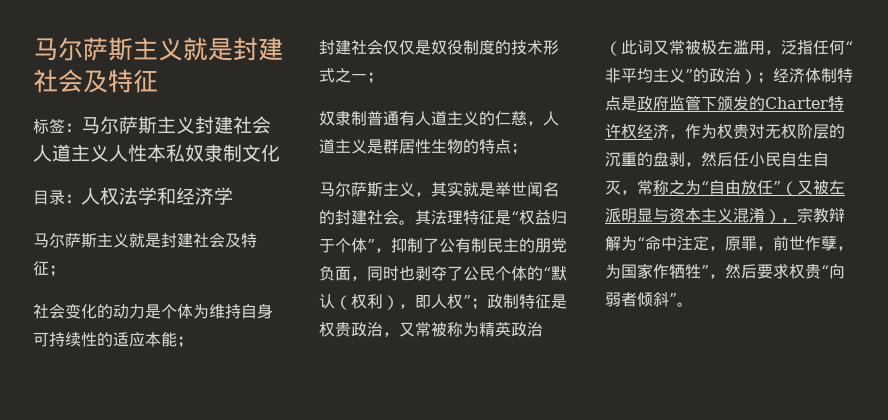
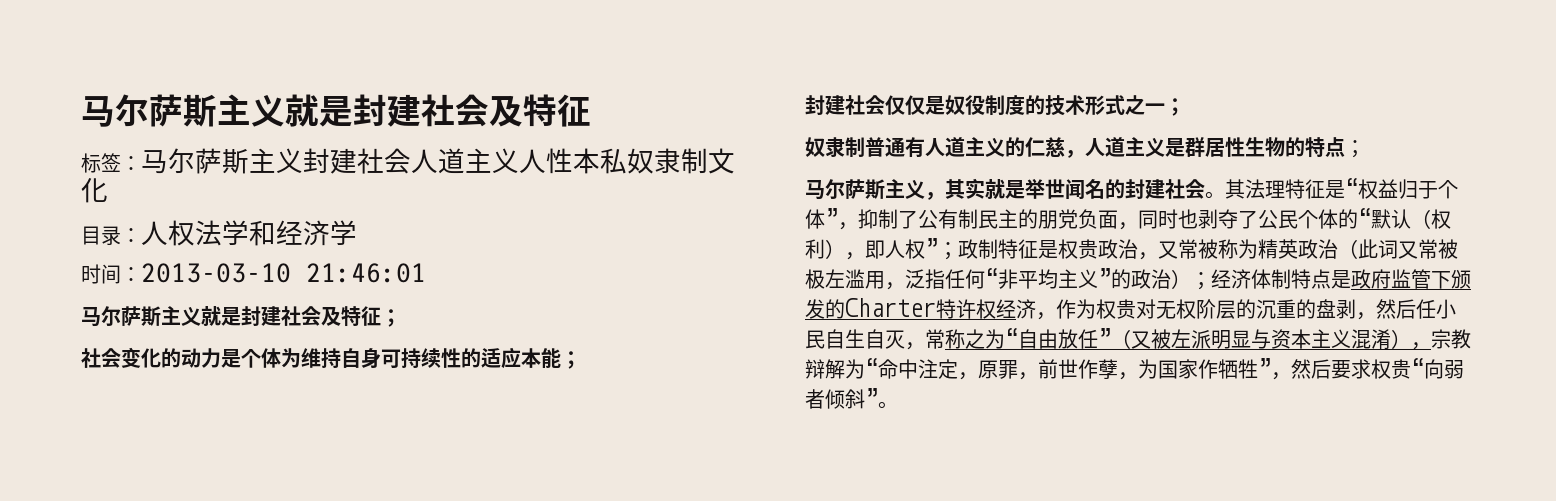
+ 时间：2013-03-10 21:46:01

